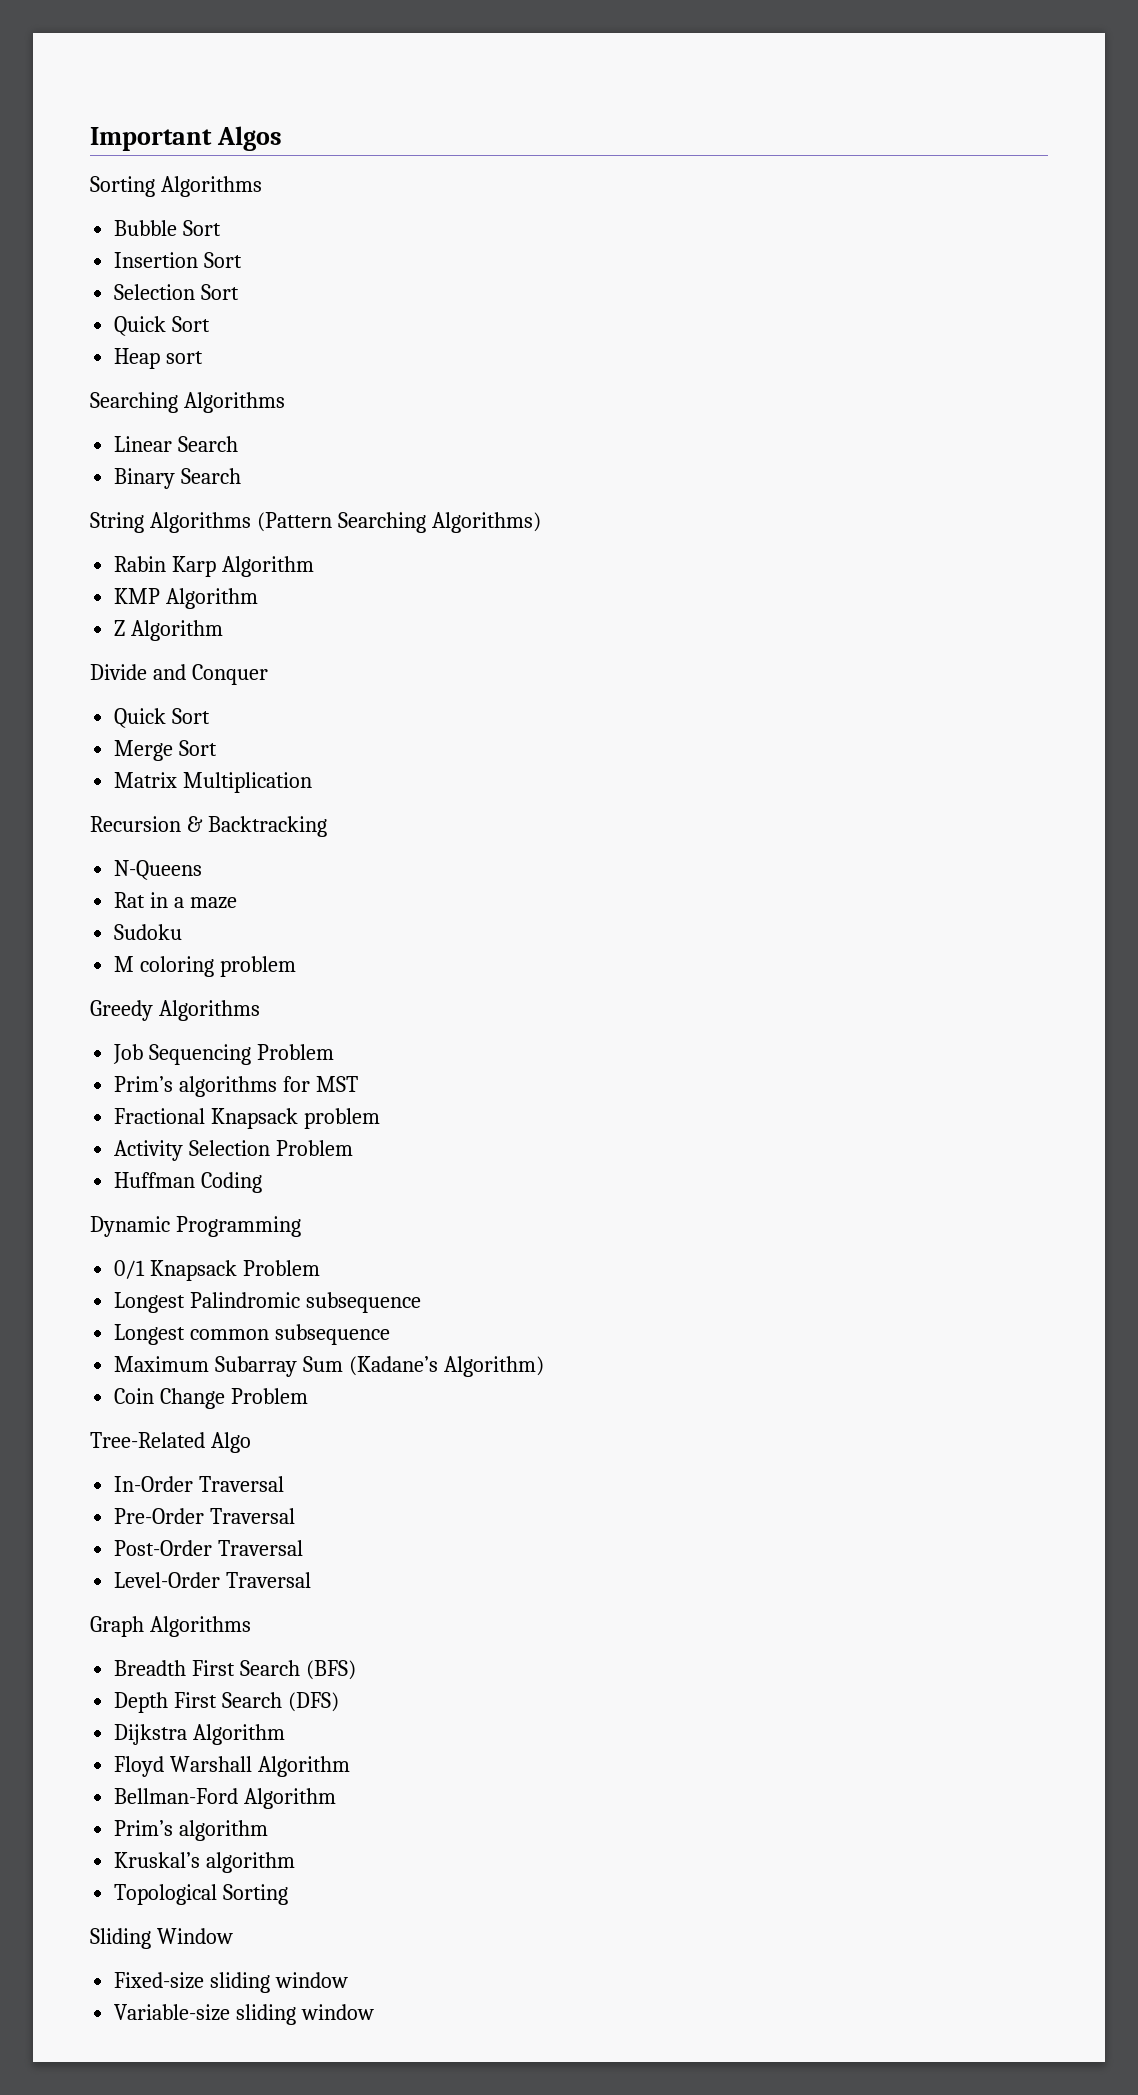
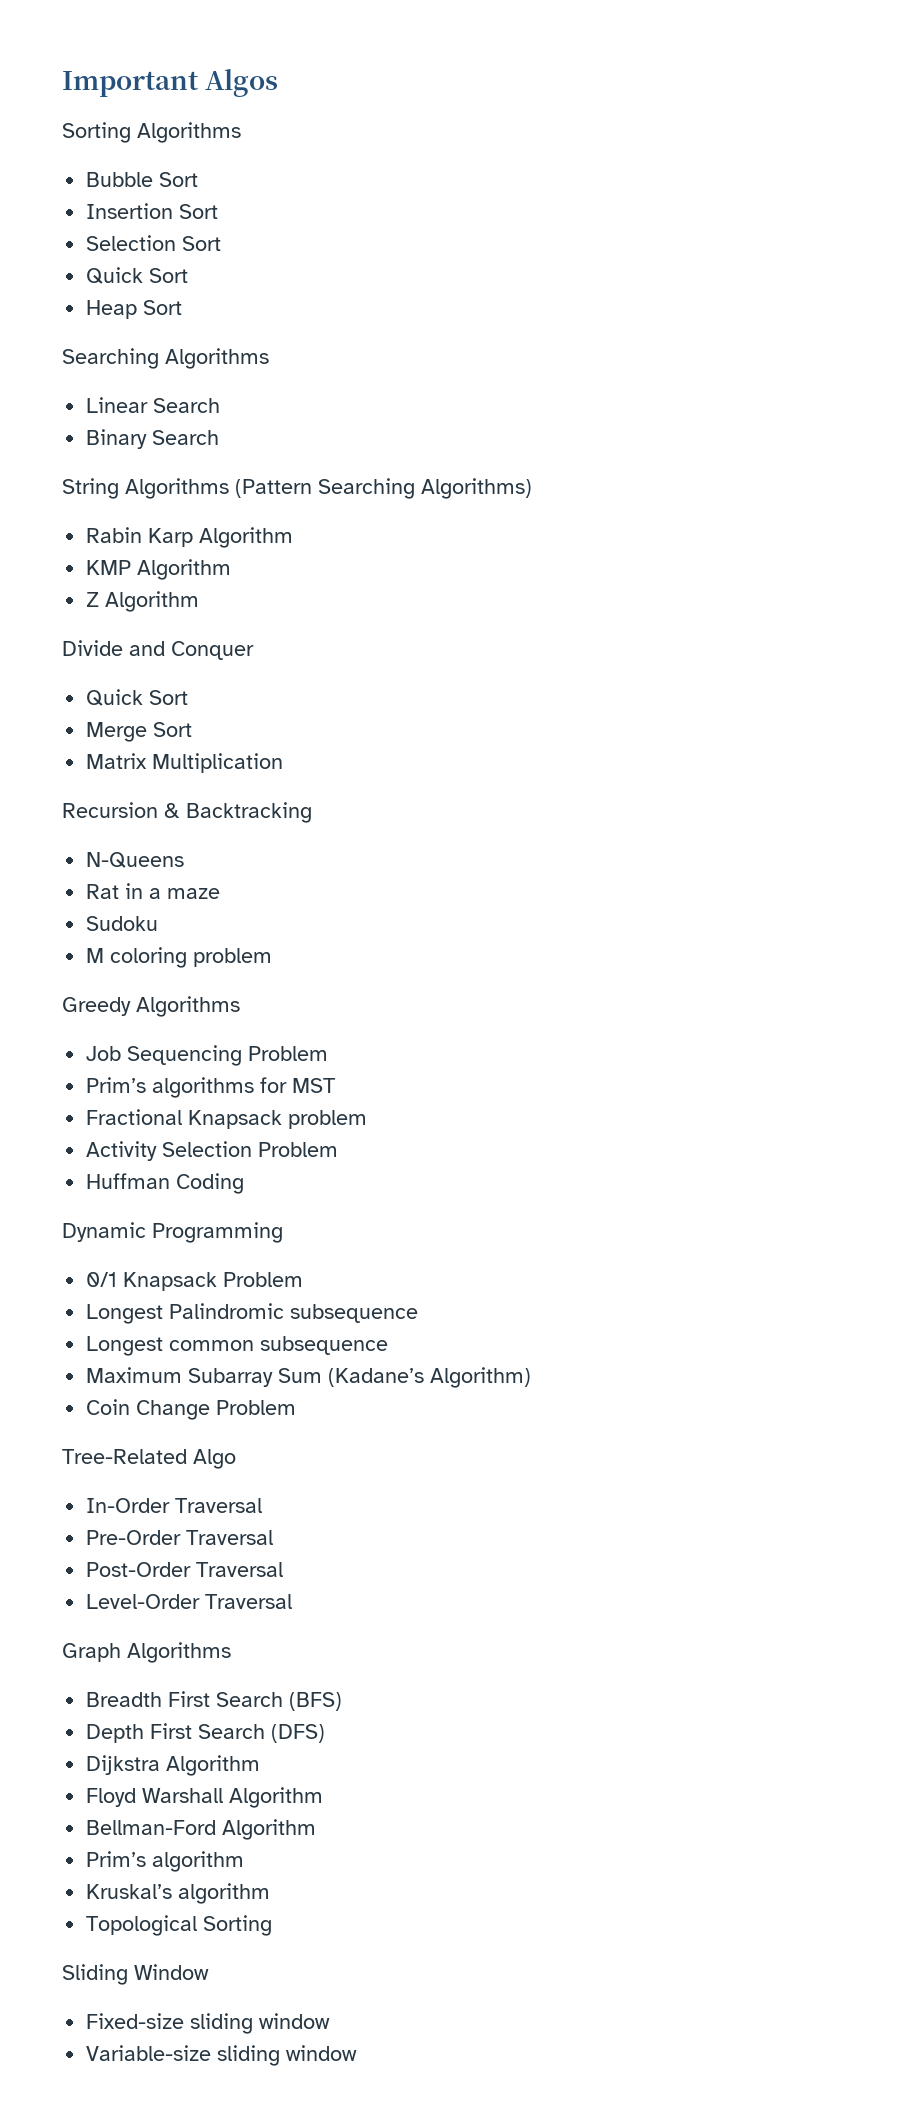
- Heap sort
+ Heap Sort

